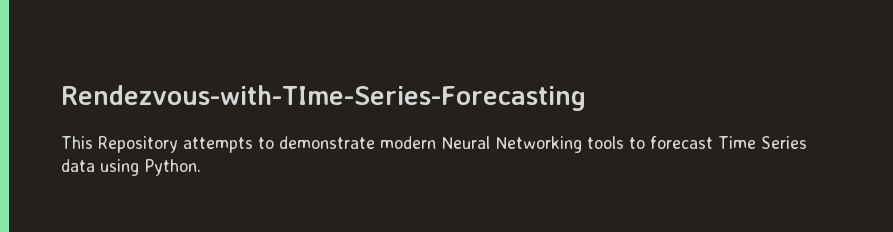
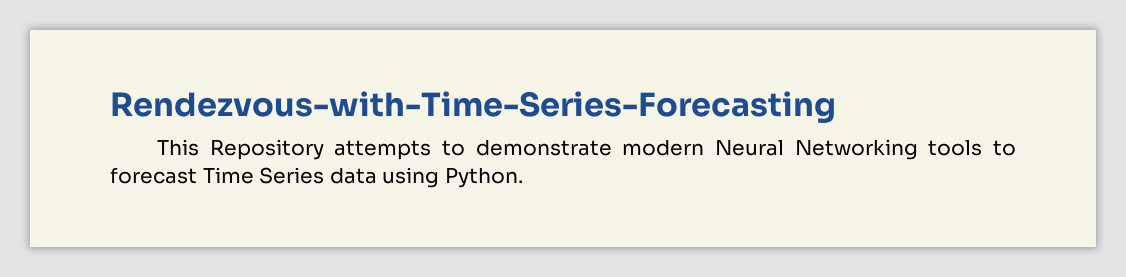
- Rendezvous-with-TIme-Series-Forecasting
+ Rendezvous-with-Time-Series-Forecasting

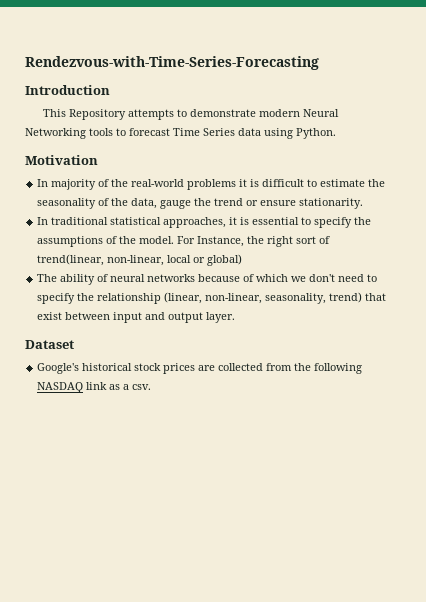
+ Introduction
+ Motivation
+ In majority of the real-world problems it is difficult to estimate the seasonality of the data, gauge the trend or ensure stationarity.
+ In traditional statistical approaches, it is essential to specify the assumptions of the model. For Instance, the right sort of trend(linear, non-linear, local or global)
+ The ability of neural networks because of which we don't need to specify the relationship (linear, non-linear, seasonality, trend) that exist between input and output layer.
+ Dataset
+ Google's historical stock prices are collected from the following NASDAQ link as a csv.

